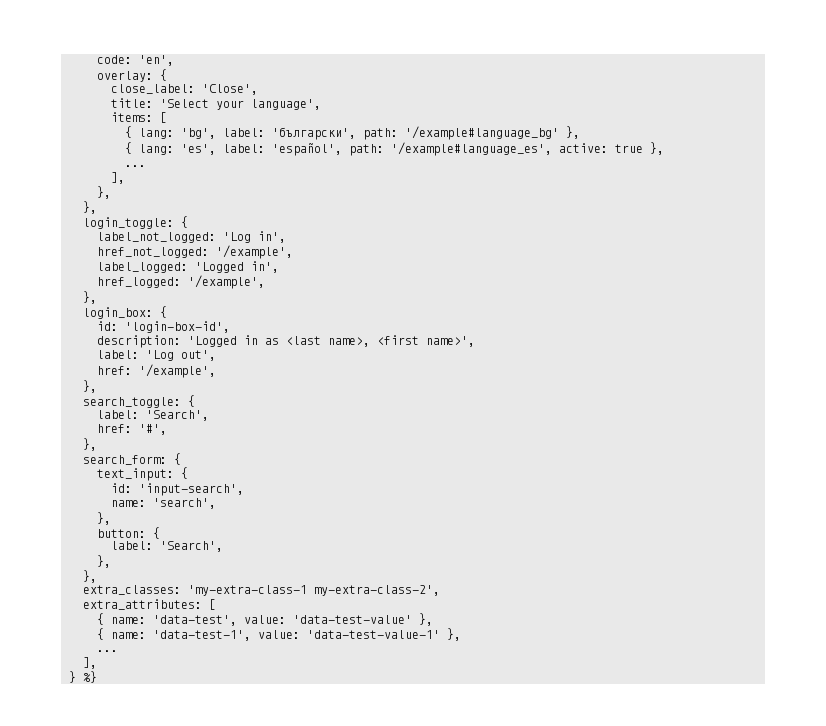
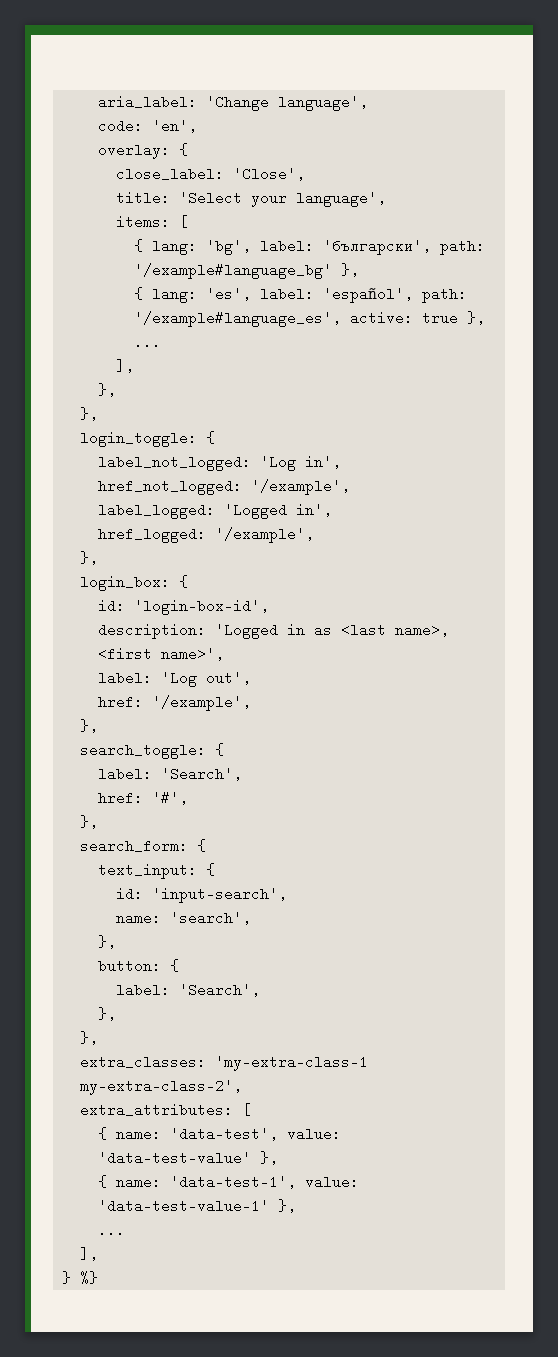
+ aria_label: 'Change language',

